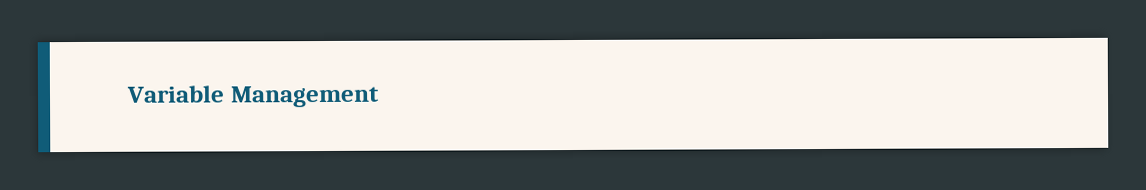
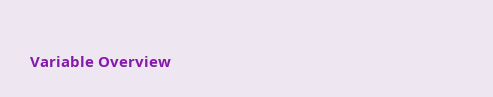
- Variable Management
+ Variable Overview

